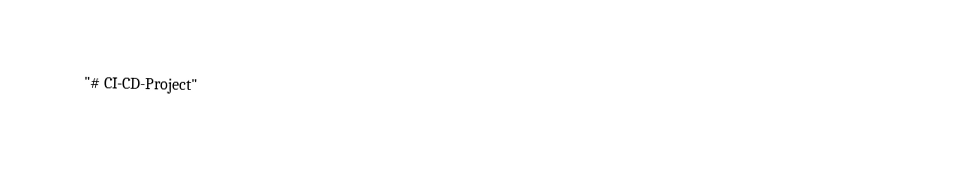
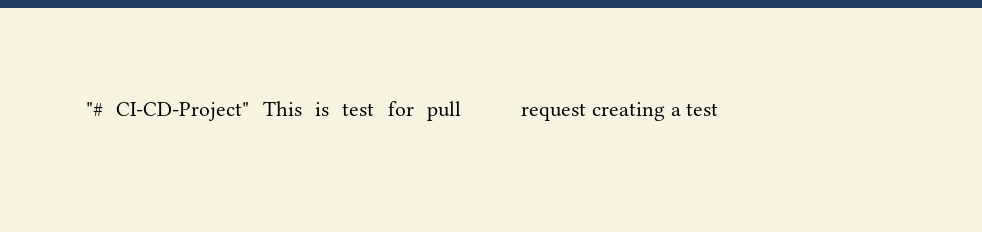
- "# CI-CD-Project"
+ "# CI-CD-Project" This is test for pull request creating a test

